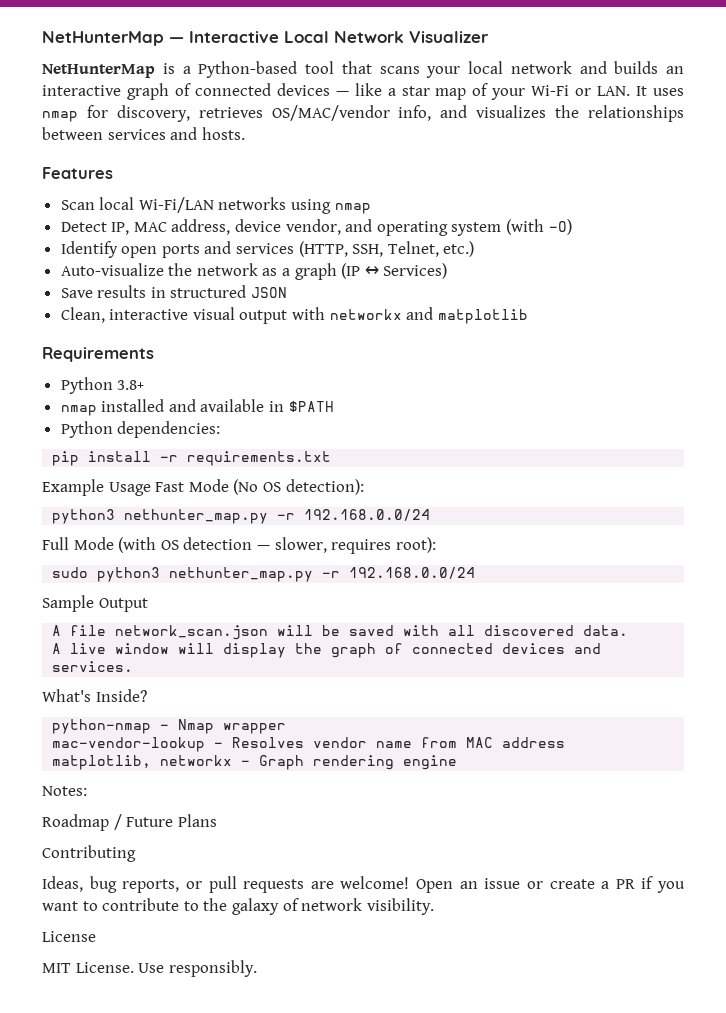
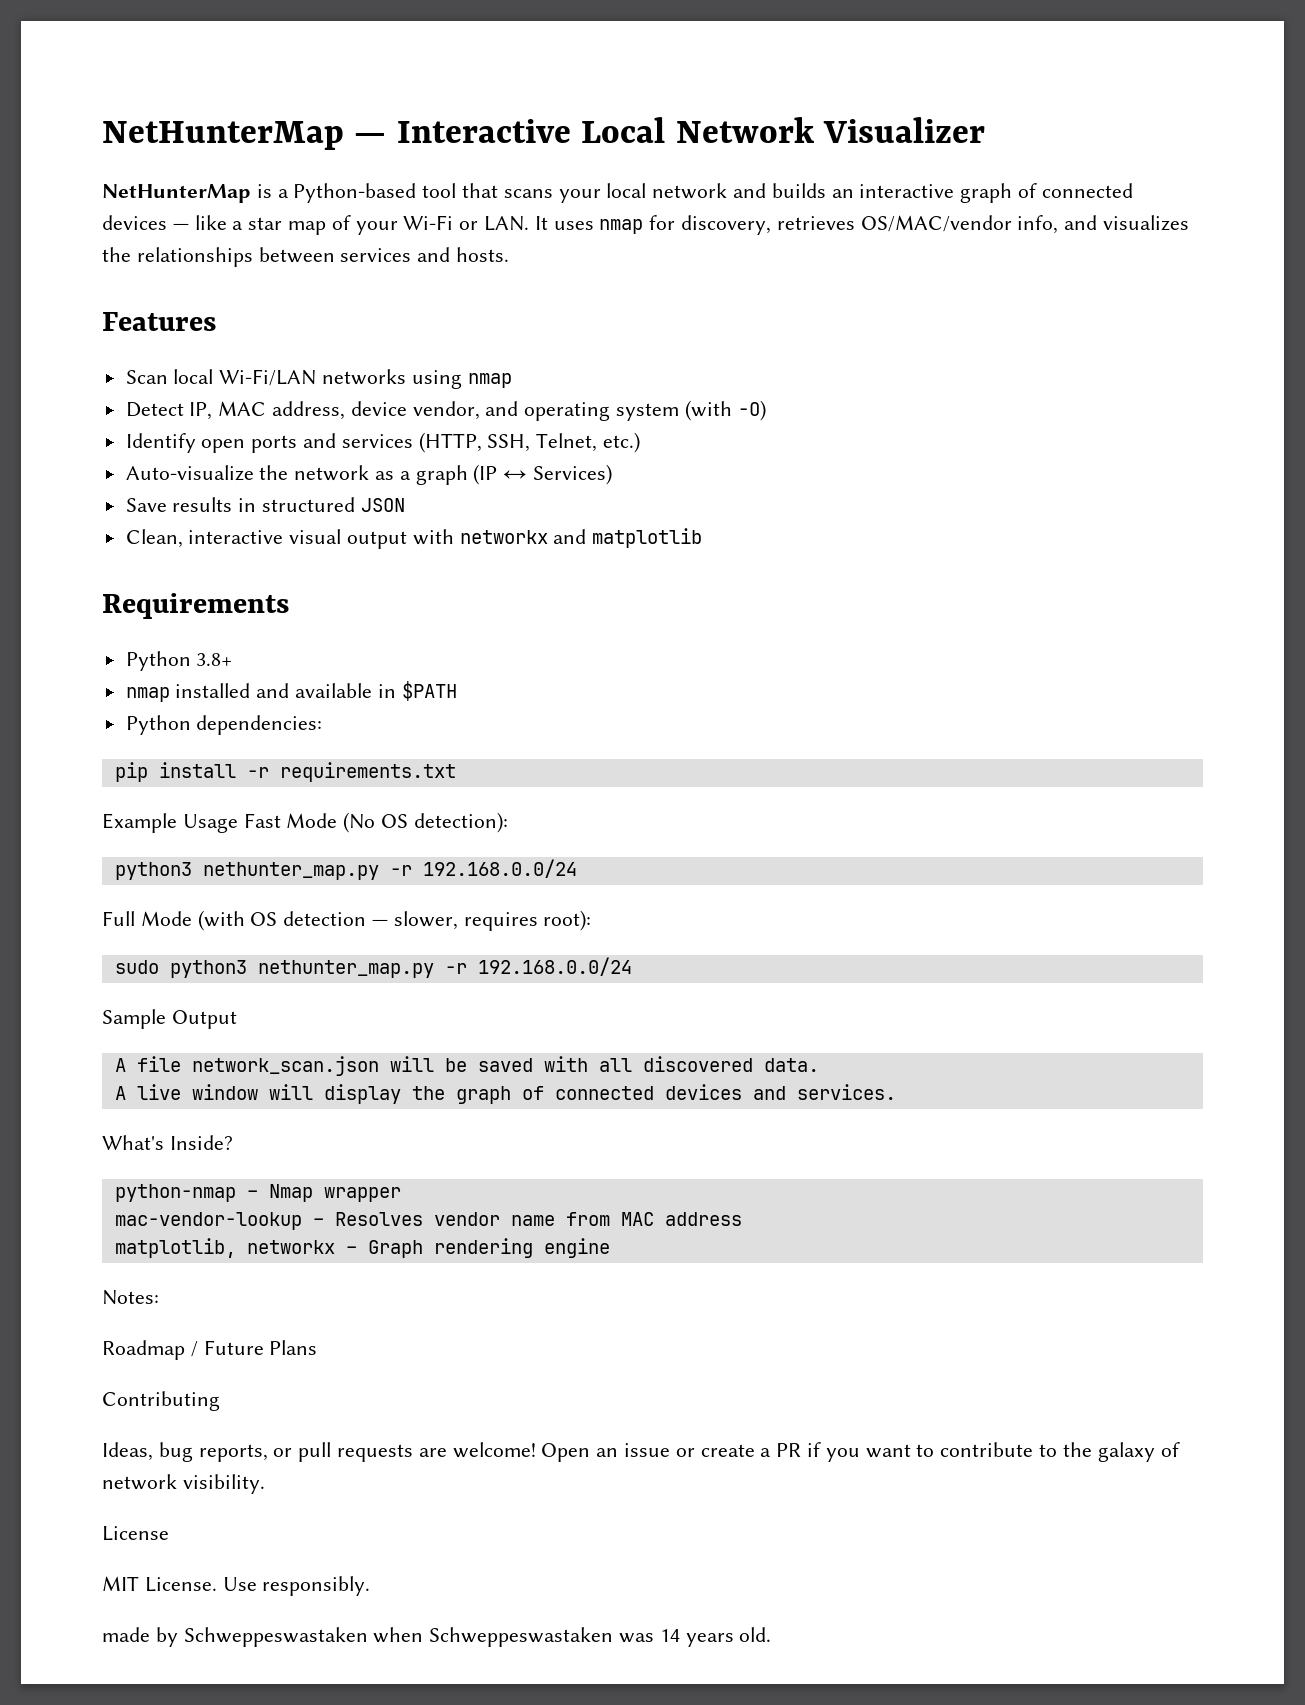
+ made by Schweppeswastaken when Schweppeswastaken was 14 years old.

